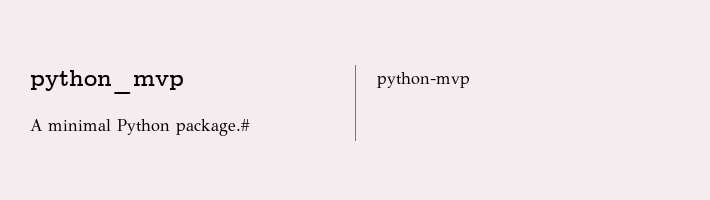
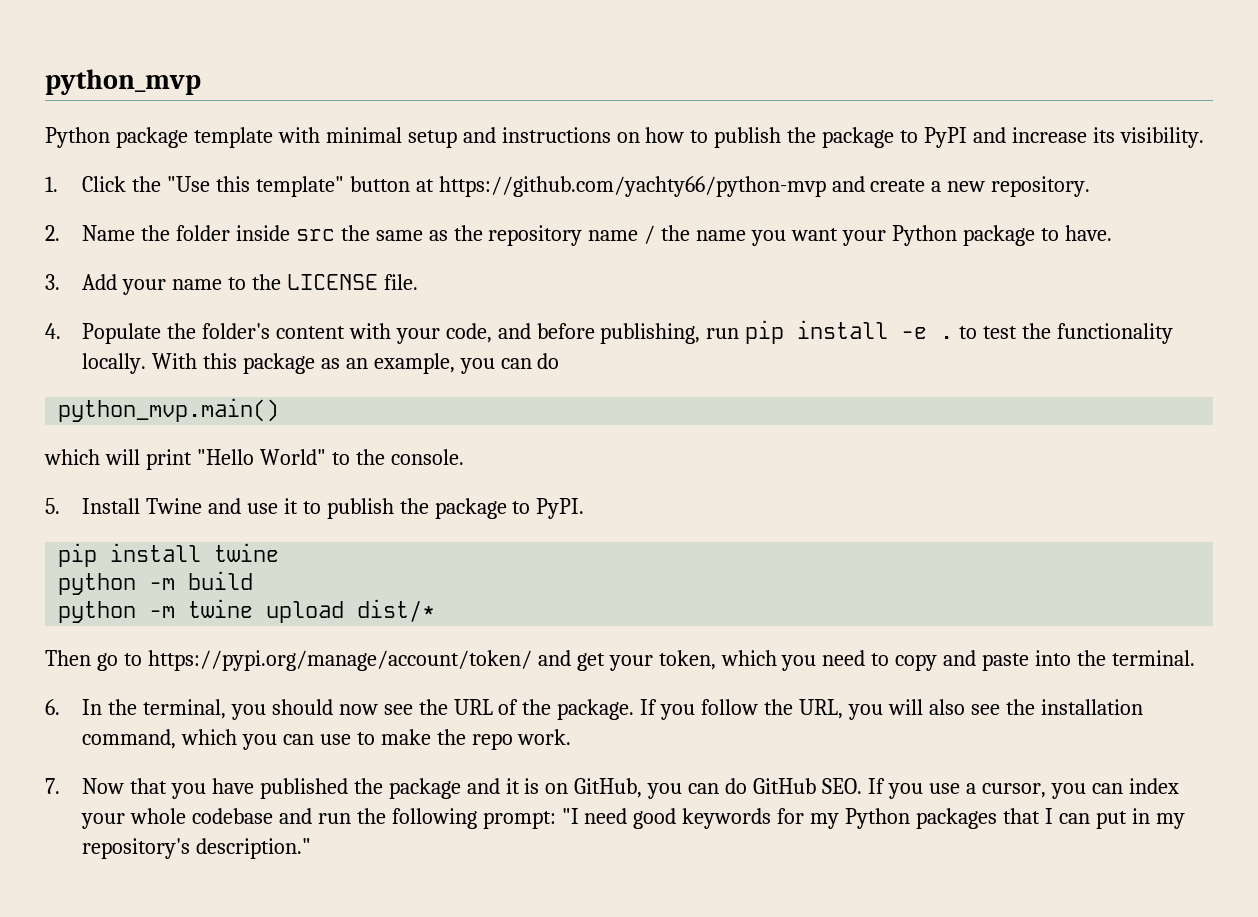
- A minimal Python package.# python-mvp
+ Python package template with minimal setup and instructions on how to publish the package to PyPI and increase its visibility.
+ 1. Click the "Use this template" button at https://github.com/yachty66/python-mvp and create a new repository.
+ 2. Name the folder inside src the same as the repository name / the name you want your Python package to have.
+ 3. Add your name to the LICENSE file.
+ 4. Populate the folder's content with your code, and before publishing, run pip install -e . to test the functionality locally. With this package as an example, you can do
+ python_mvp.main()
+ which will print "Hello World" to the console.
+ 5. Install Twine and use it to publish the package to PyPI.
+ pip install twine
+ python -m build
+ python -m twine upload dist/*
+ Then go to https://pypi.org/manage/account/token/ and get your token, which you need to copy and paste into the terminal.
+ 6. In the terminal, you should now see the URL of the package. If you follow the URL, you will also see the installation command, which you can use to make the repo work.
+ 7. Now that you have published the package and it is on GitHub, you can do GitHub SEO. If you use a cursor, you can index your whole codebase and run the following prompt: "I need good keywords for my Python packages that I can put in my repository's description."

